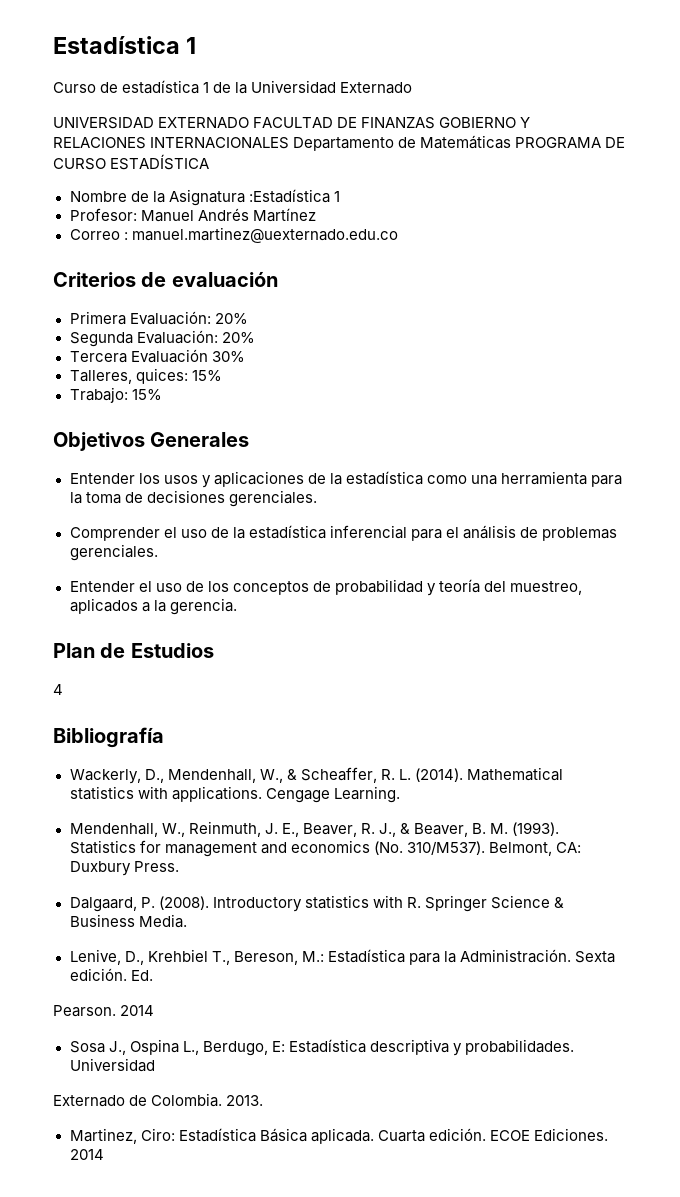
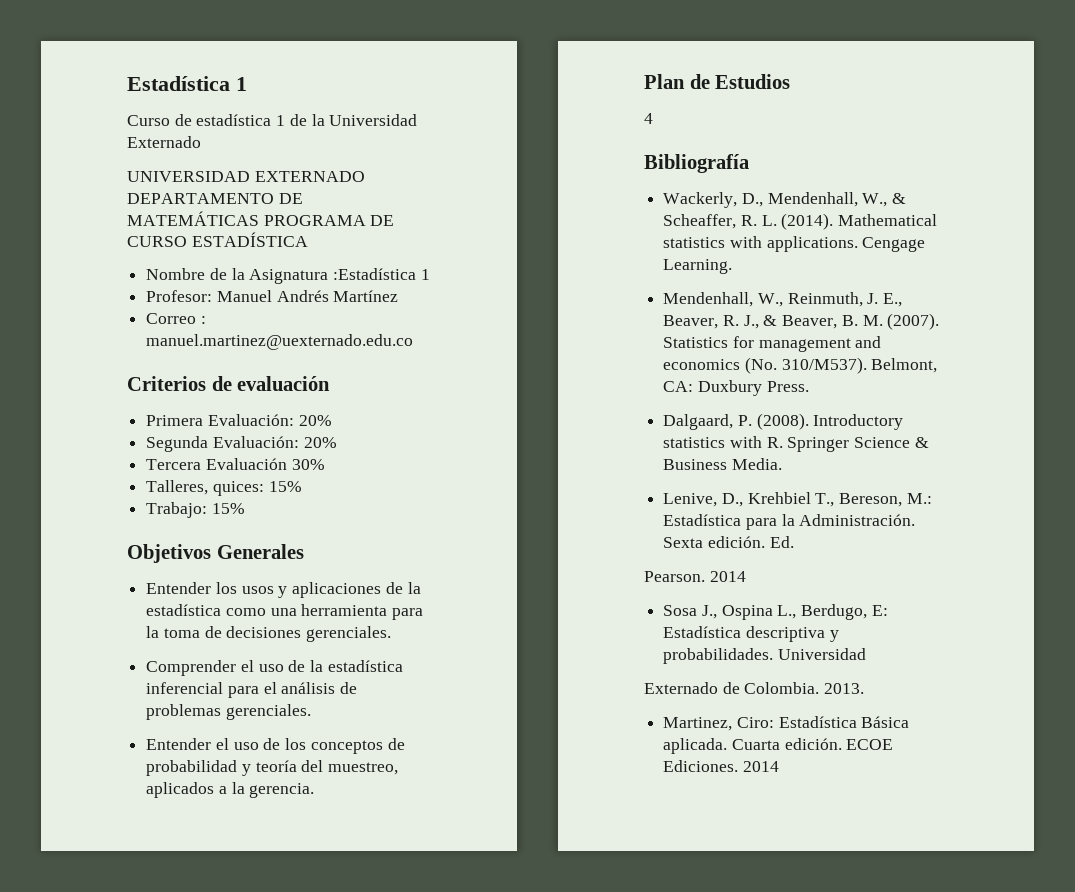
- UNIVERSIDAD EXTERNADO FACULTAD DE FINANZAS GOBIERNO Y RELACIONES INTERNACIONALES Departamento de Matemáticas PROGRAMA DE CURSO ESTADÍSTICA
+ UNIVERSIDAD EXTERNADO DEPARTAMENTO DE MATEMÁTICAS PROGRAMA DE CURSO ESTADÍSTICA
- Mendenhall, W., Reinmuth, J. E., Beaver, R. J., & Beaver, B. M. (1993).
+ Mendenhall, W., Reinmuth, J. E., Beaver, R. J., & Beaver, B. M. (2007).

